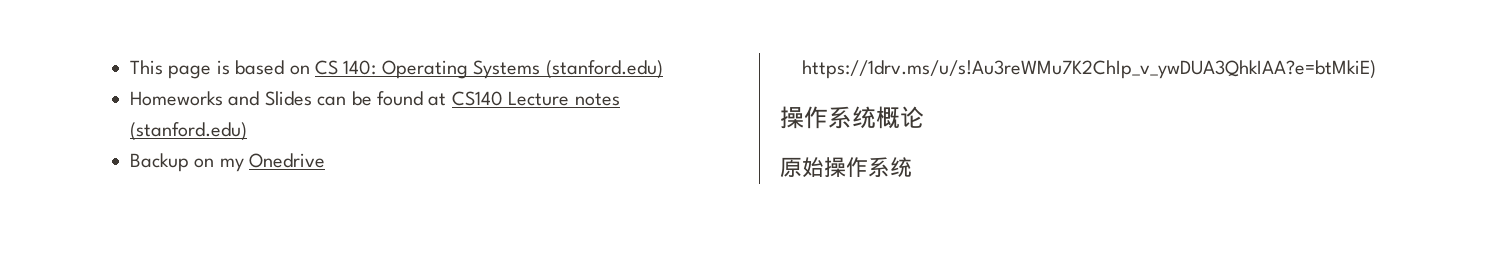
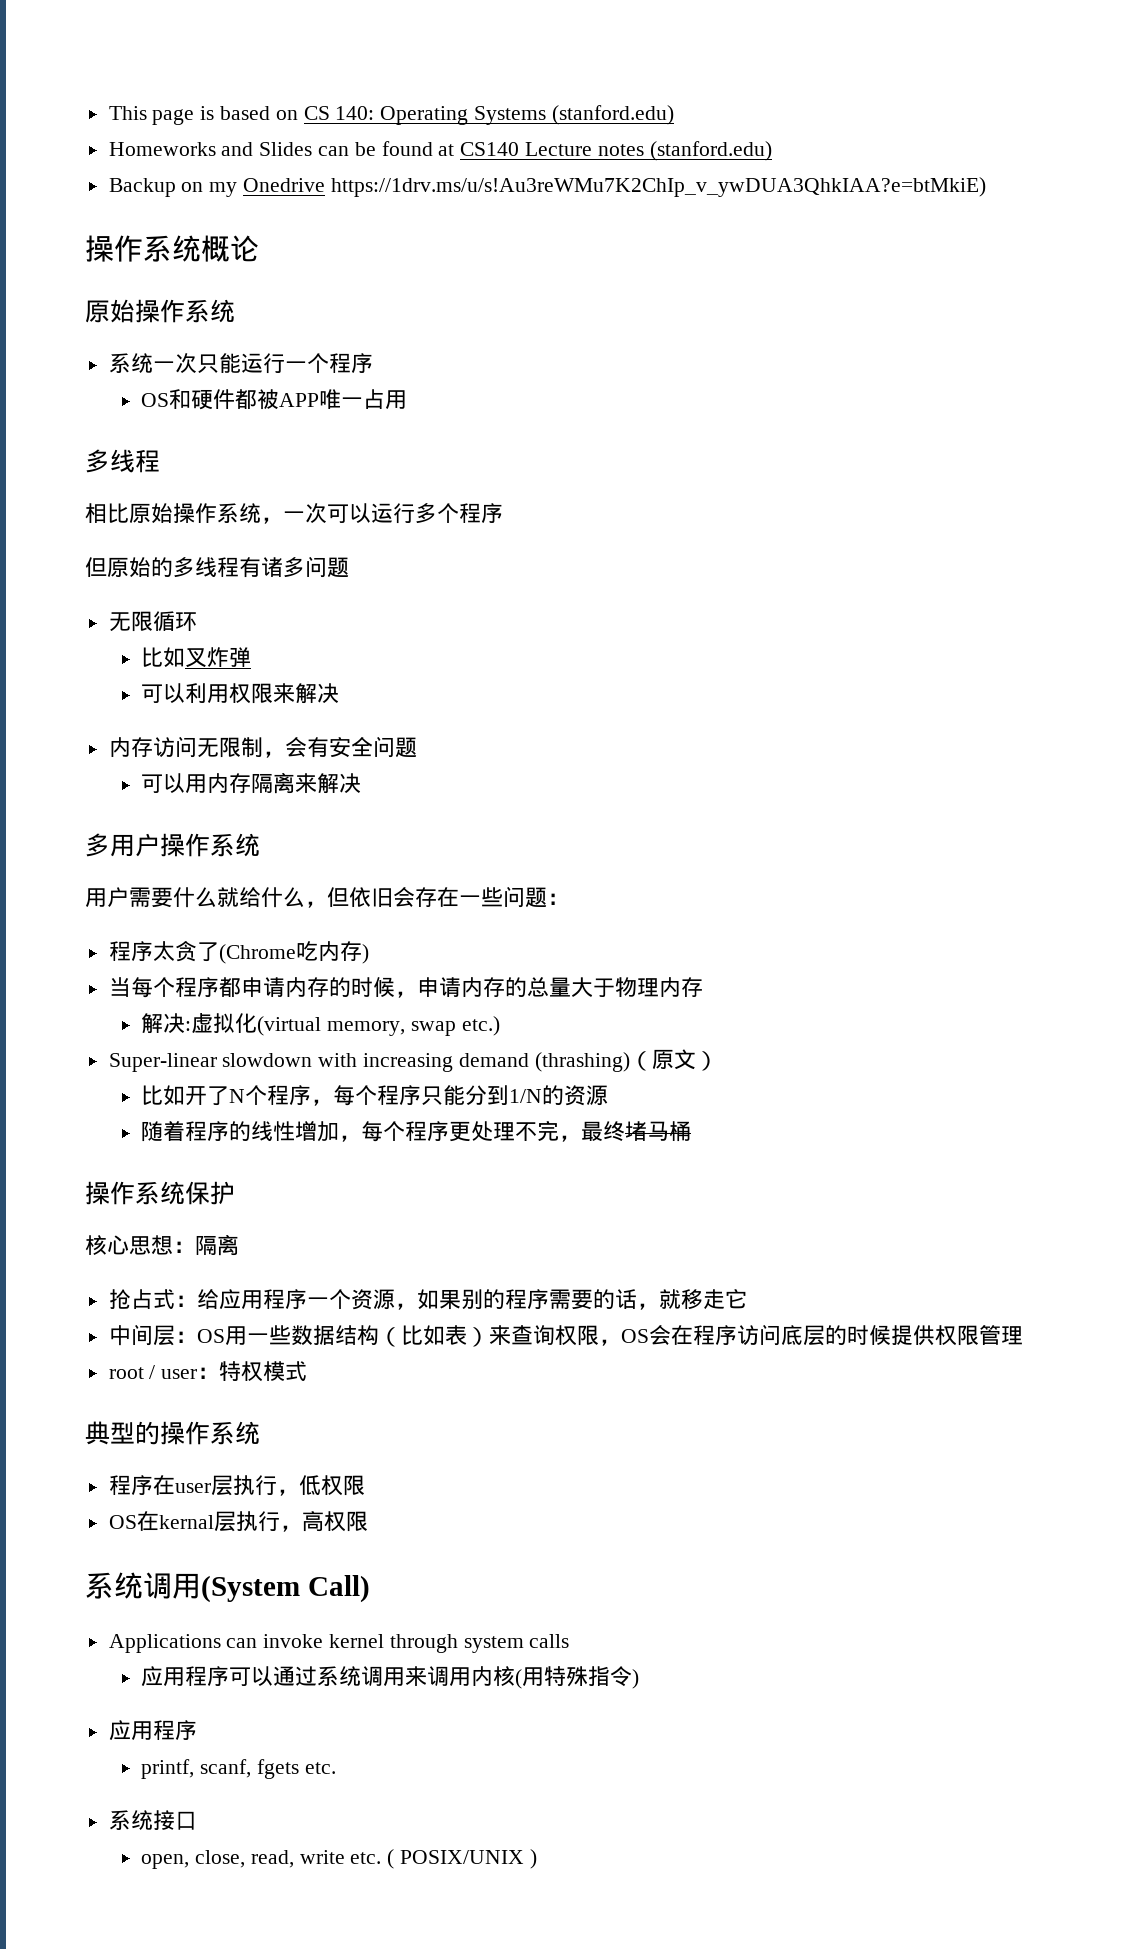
+ 系统一次只能运行一个程序
+ OS和硬件都被APP唯一占用
+ 多线程
+ 相比原始操作系统，一次可以运行多个程序
+ 但原始的多线程有诸多问题
+ 无限循环
+ 比如叉炸弹
+ 可以利用权限来解决
+ 内存访问无限制，会有安全问题
+ 可以用内存隔离来解决
+ 多用户操作系统
+ 用户需要什么就给什么，但依旧会存在一些问题：
+ 程序太贪了(Chrome吃内存)
+ 当每个程序都申请内存的时候，申请内存的总量大于物理内存
+ 解决:虚拟化(virtual memory, swap etc.)
+ Super-linear slowdown with increasing demand (thrashing)（原文）
+ 比如开了N个程序，每个程序只能分到1/N的资源
+ 随着程序的线性增加，每个程序更处理不完，最终堵马桶
+ 操作系统保护
+ 核心思想：隔离
+ 抢占式：给应用程序一个资源，如果别的程序需要的话，就移走它
+ 中间层：OS用一些数据结构（比如表）来查询权限，OS会在程序访问底层的时候提供权限管理
+ root / user：特权模式
+ 典型的操作系统
+ 程序在user层执行，低权限
+ OS在kernal层执行，高权限
+ 系统调用(System Call)
+ Applications can invoke kernel through system calls
+ 应用程序可以通过系统调用来调用内核(用特殊指令)
+ 应用程序
+ printf, scanf, fgets etc.
+ 系统接口
+ open, close, read, write etc. ( POSIX/UNIX )

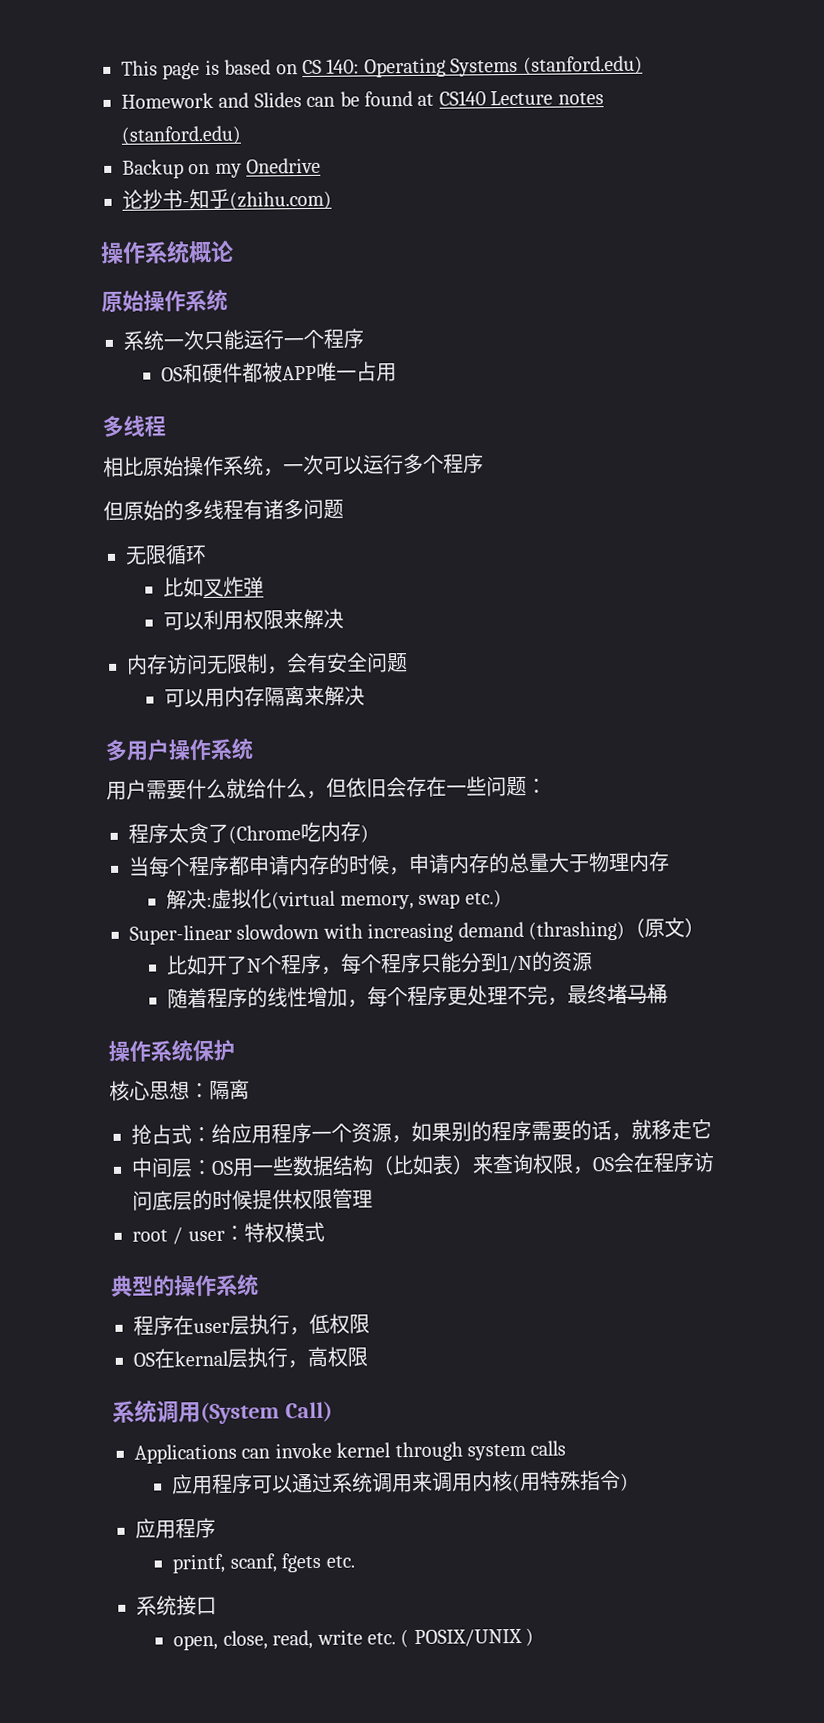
- Homeworks and Slides can be found at CS140 Lecture notes (stanford.edu)
+ Homework and Slides can be found at CS140 Lecture notes (stanford.edu)
- Backup on my Onedrive https://1drv.ms/u/s!Au3reWMu7K2ChIp_v_ywDUA3QhkIAA?e=btMkiE)
+ Backup on my Onedrive
+ 论抄书-知乎(zhihu.com)

